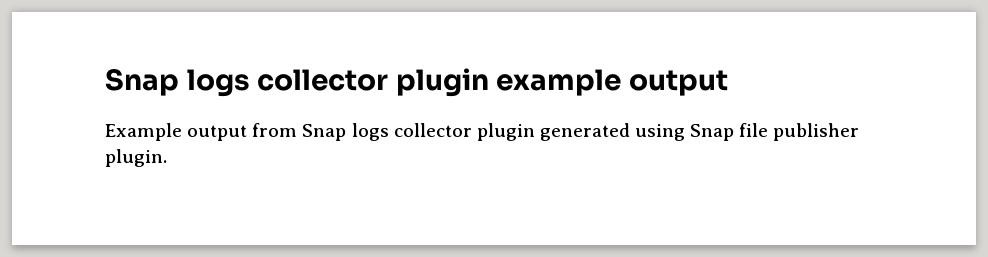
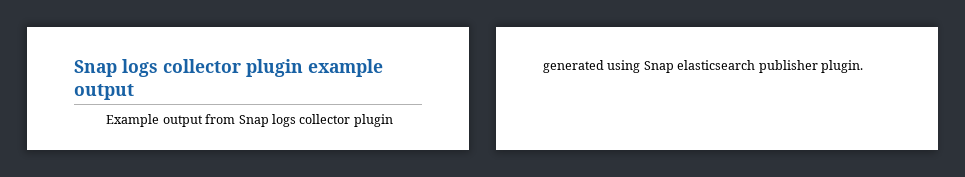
- Example output from Snap logs collector plugin generated using Snap file publisher plugin.
+ Example output from Snap logs collector plugin generated using Snap elasticsearch publisher plugin.

